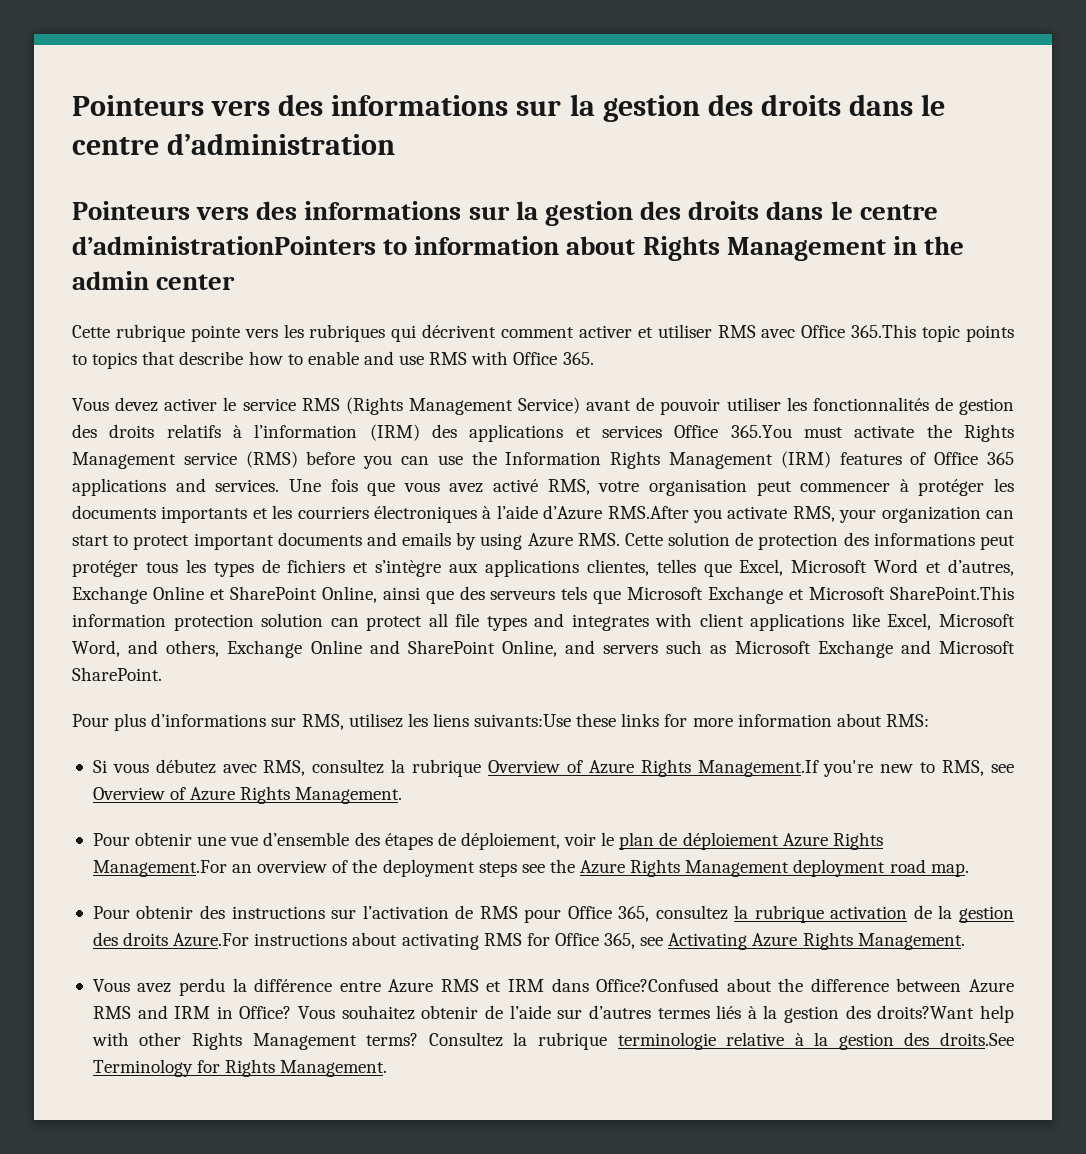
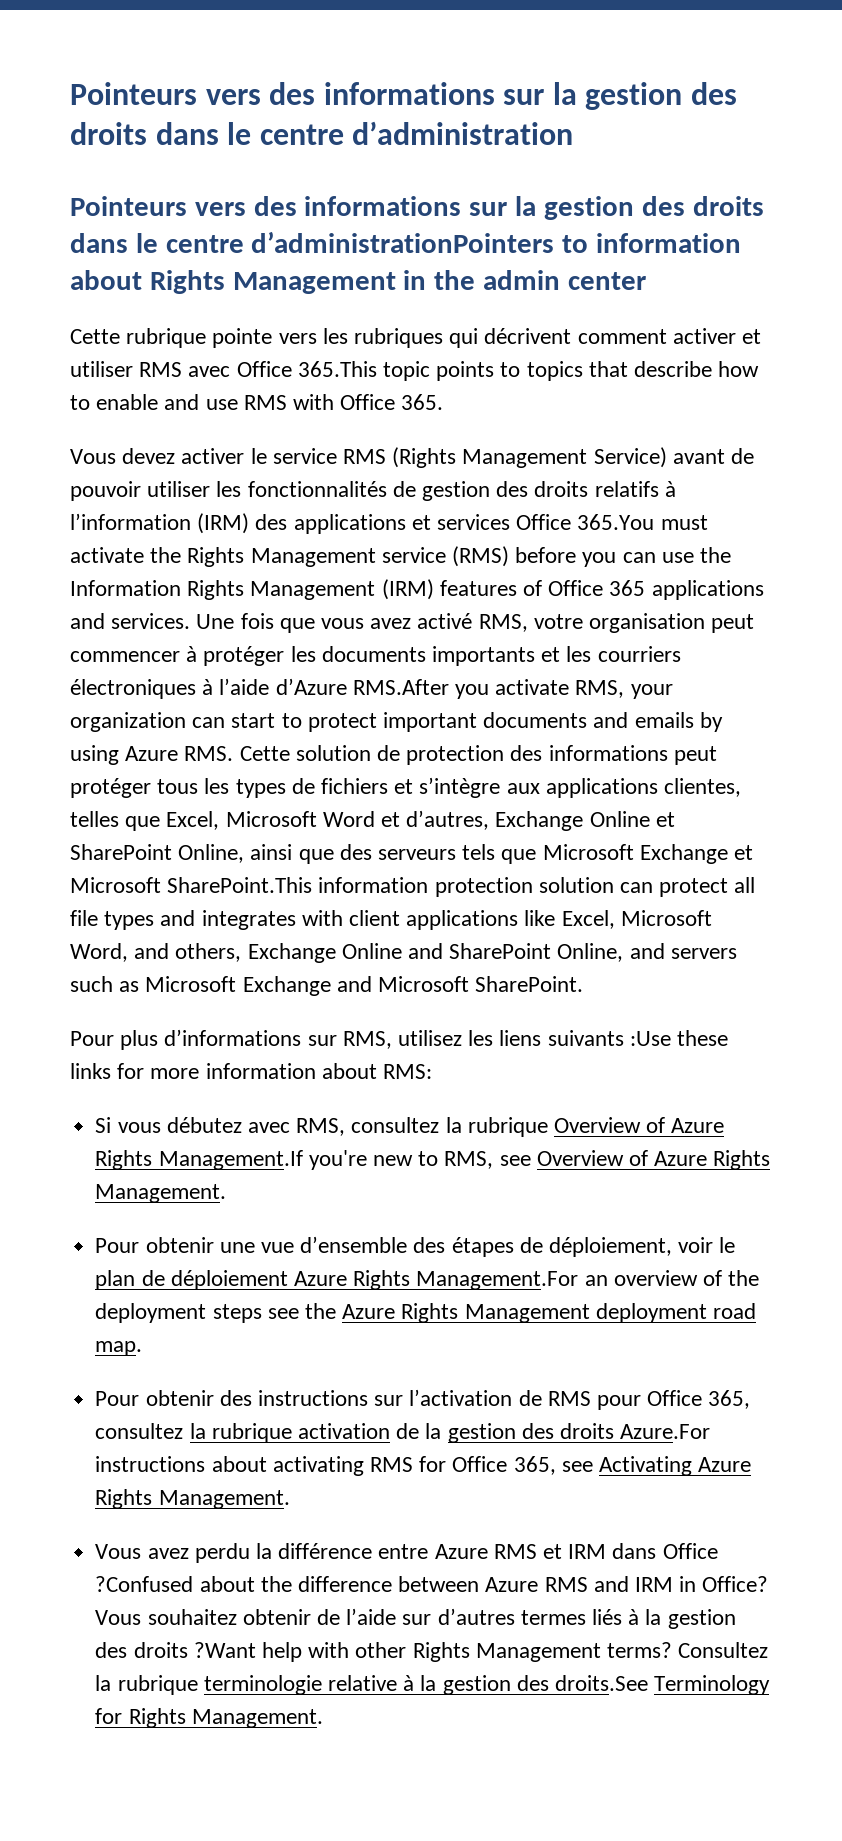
- Pour plus d’informations sur RMS, utilisez les liens suivants:Use these links for more information about RMS:
+ Pour plus d’informations sur RMS, utilisez les liens suivants :Use these links for more information about RMS:
- Vous avez perdu la différence entre Azure RMS et IRM dans Office?Confused about the difference between Azure RMS and IRM in Office?
+ Vous avez perdu la différence entre Azure RMS et IRM dans Office ?Confused about the difference between Azure RMS and IRM in Office?
- Vous souhaitez obtenir de l’aide sur d’autres termes liés à la gestion des droits?Want help with other Rights Management terms?
+ Vous souhaitez obtenir de l’aide sur d’autres termes liés à la gestion des droits ?Want help with other Rights Management terms?

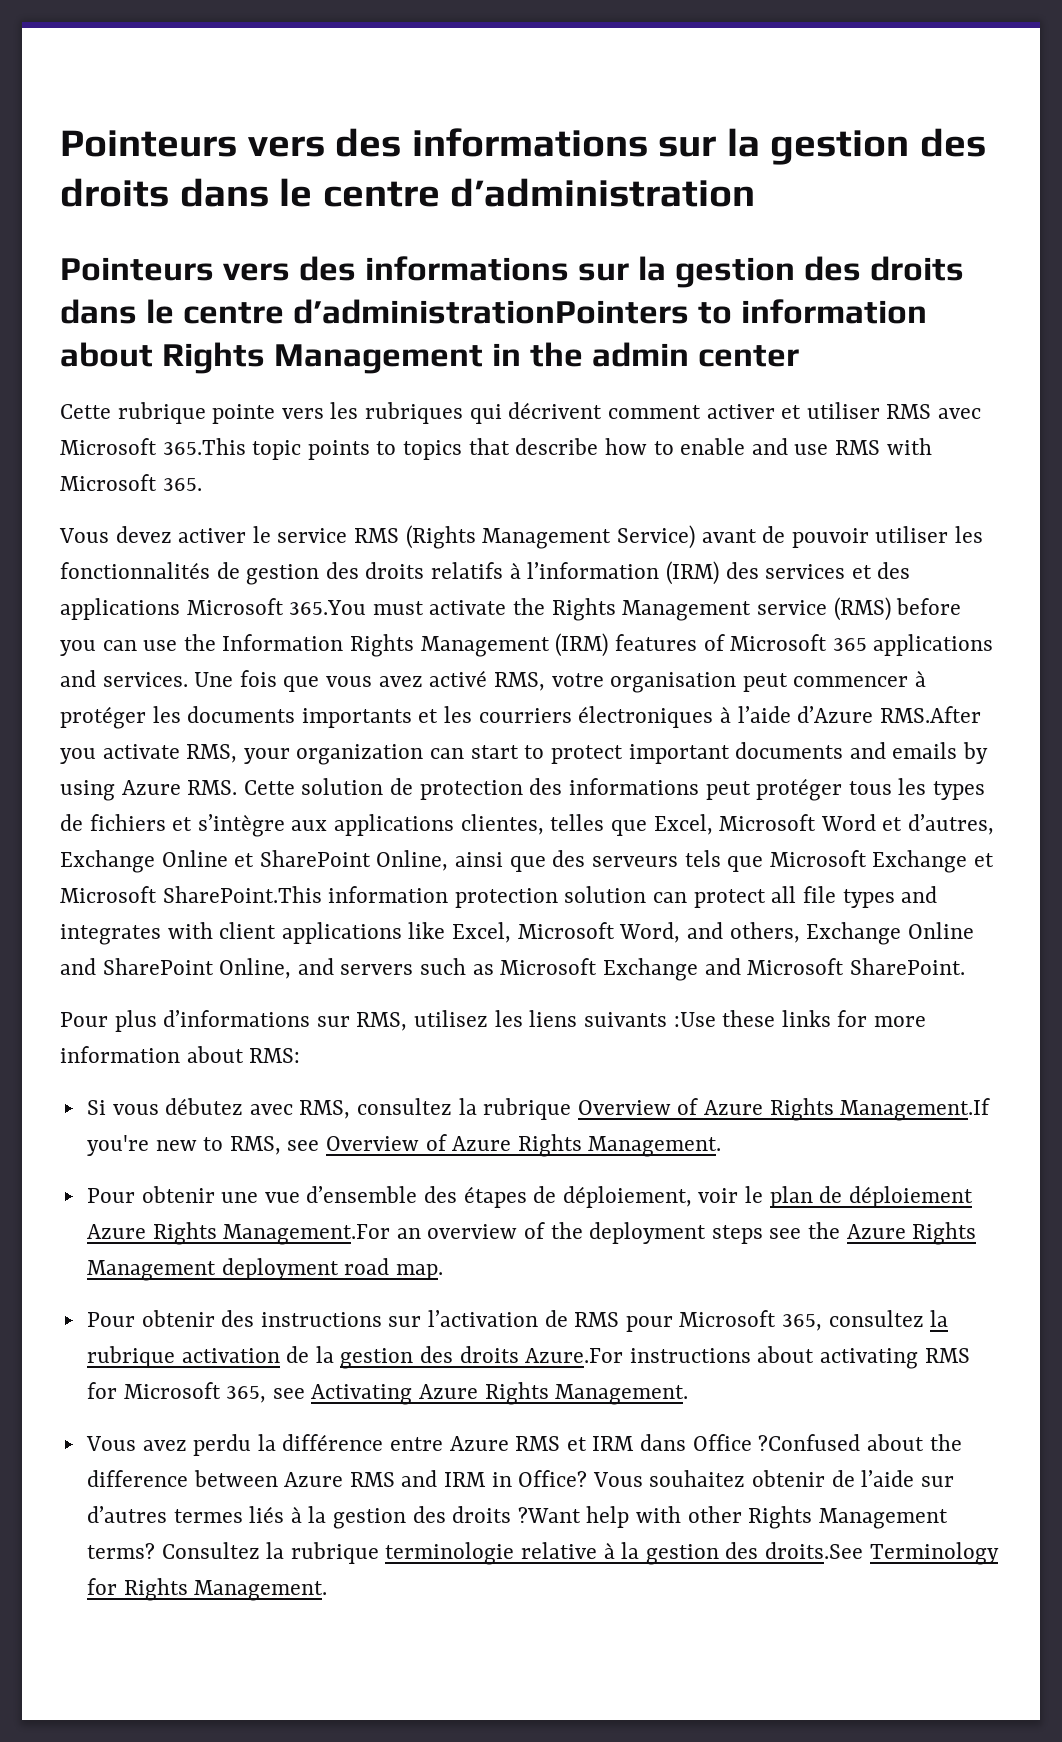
- Cette rubrique pointe vers les rubriques qui décrivent comment activer et utiliser RMS avec Office 365.This topic points to topics that describe how to enable and use RMS with Office 365.
+ Cette rubrique pointe vers les rubriques qui décrivent comment activer et utiliser RMS avec Microsoft 365.This topic points to topics that describe how to enable and use RMS with Microsoft 365.
- Vous devez activer le service RMS (Rights Management Service) avant de pouvoir utiliser les fonctionnalités de gestion des droits relatifs à l’information (IRM) des applications et services Office 365.You must activate the Rights Management service (RMS) before you can use the Information Rights Management (IRM) features of Office 365 applications and services.
+ Vous devez activer le service RMS (Rights Management Service) avant de pouvoir utiliser les fonctionnalités de gestion des droits relatifs à l’information (IRM) des services et des applications Microsoft 365.You must activate the Rights Management service (RMS) before you can use the Information Rights Management (IRM) features of Microsoft 365 applications and services.
- Pour obtenir des instructions sur l’activation de RMS pour Office 365, consultez la rubrique activation de la gestion des droits Azure.For instructions about activating RMS for Office 365, see Activating Azure Rights Management.
+ Pour obtenir des instructions sur l’activation de RMS pour Microsoft 365, consultez la rubrique activation de la gestion des droits Azure.For instructions about activating RMS for Microsoft 365, see Activating Azure Rights Management.

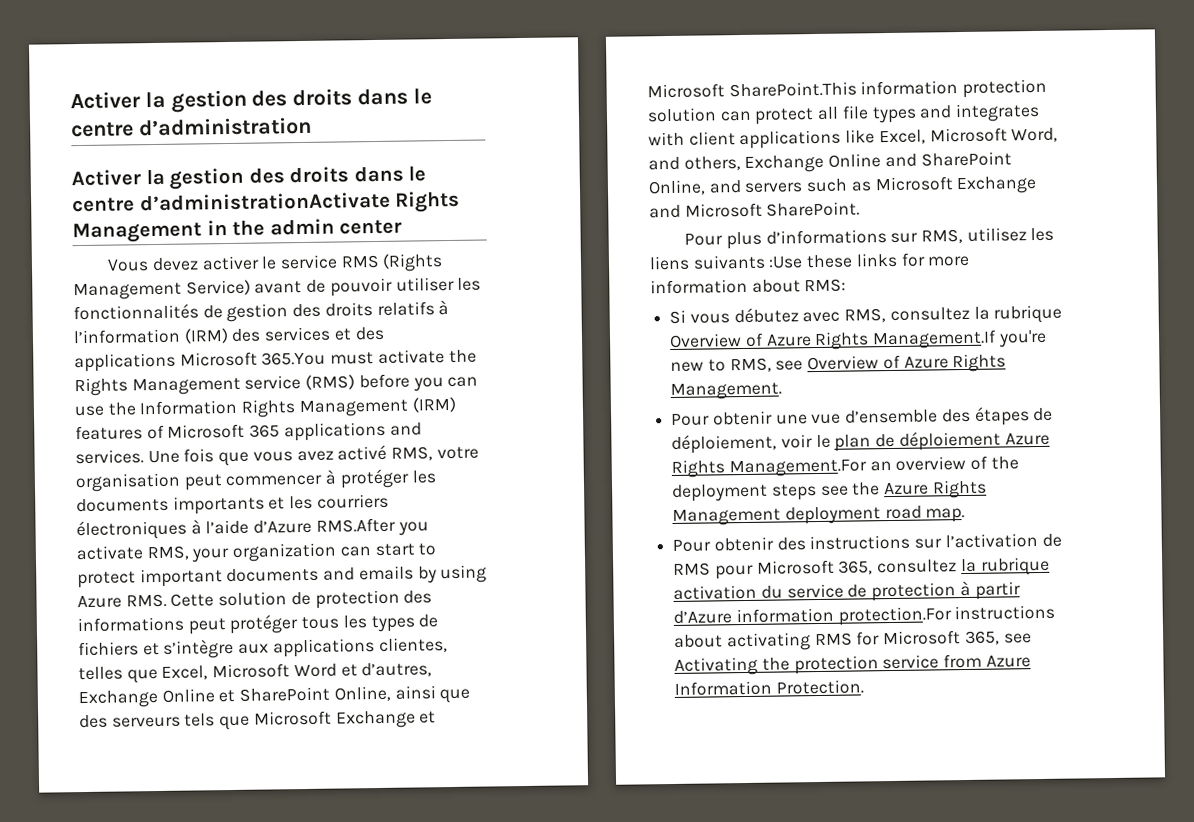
- Pointeurs vers des informations sur la gestion des droits dans le centre d’administration
+ Activer la gestion des droits dans le centre d’administration
- Pointeurs vers des informations sur la gestion des droits dans le centre d’administrationPointers to information about Rights Management in the admin center
+ Activer la gestion des droits dans le centre d’administrationActivate Rights Management in the admin center
- Cette rubrique pointe vers les rubriques qui décrivent comment activer et utiliser RMS avec Microsoft 365.This topic points to topics that describe how to enable and use RMS with Microsoft 365.
- Pour obtenir des instructions sur l’activation de RMS pour Microsoft 365, consultez la rubrique activation de la gestion des droits Azure.For instructions about activating RMS for Microsoft 365, see Activating Azure Rights Management.
- Vous avez perdu la différence entre Azure RMS et IRM dans Office ?Confused about the difference between Azure RMS and IRM in Office? Vous souhaitez obtenir de l’aide sur d’autres termes liés à la gestion des droits ?Want help with other Rights Management terms? Consultez la rubrique terminologie relative à la gestion des droits.See Terminology for Rights Management.
+ Pour obtenir des instructions sur l’activation de RMS pour Microsoft 365, consultez la rubrique activation du service de protection à partir d’Azure information protection.For instructions about activating RMS for Microsoft 365, see Activating the protection service from Azure Information Protection.

